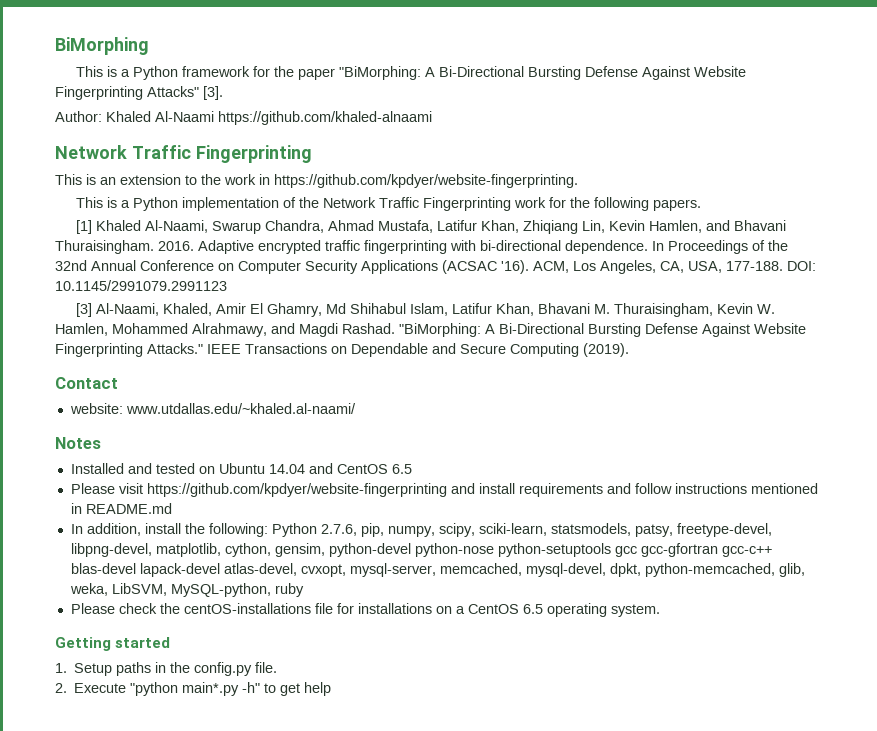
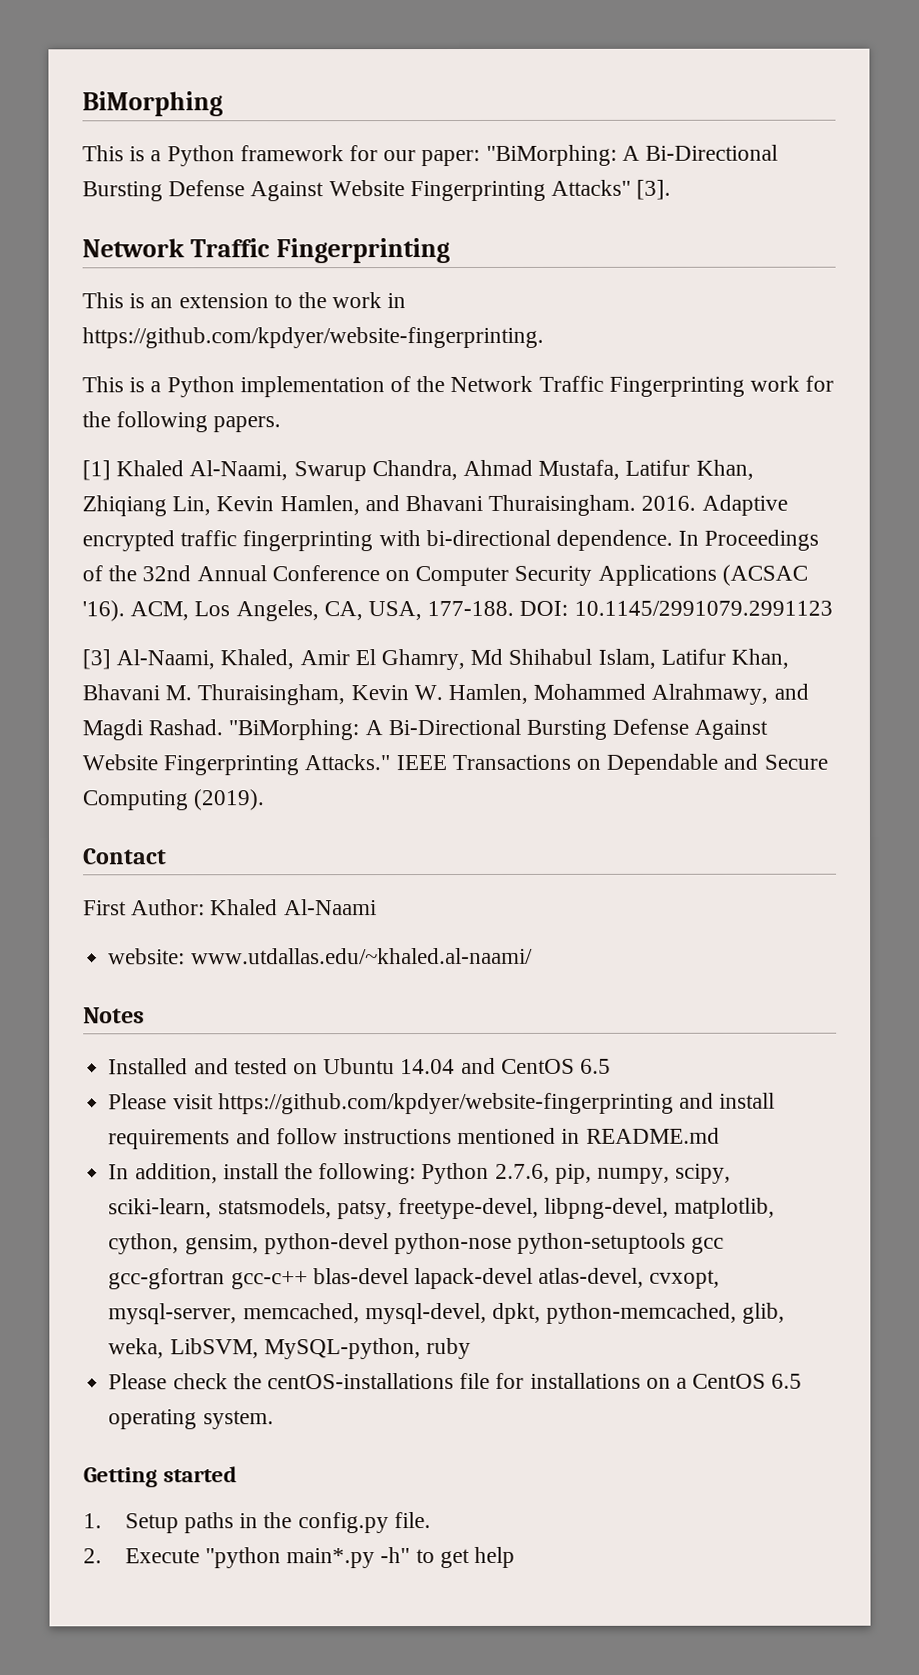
- This is a Python framework for the paper "BiMorphing: A Bi-Directional Bursting Defense Against Website Fingerprinting Attacks" [3].
+ This is a Python framework for our paper: "BiMorphing: A Bi-Directional Bursting Defense Against Website Fingerprinting Attacks" [3].
- Author: Khaled Al-Naami https://github.com/khaled-alnaami
+ First Author: Khaled Al-Naami

